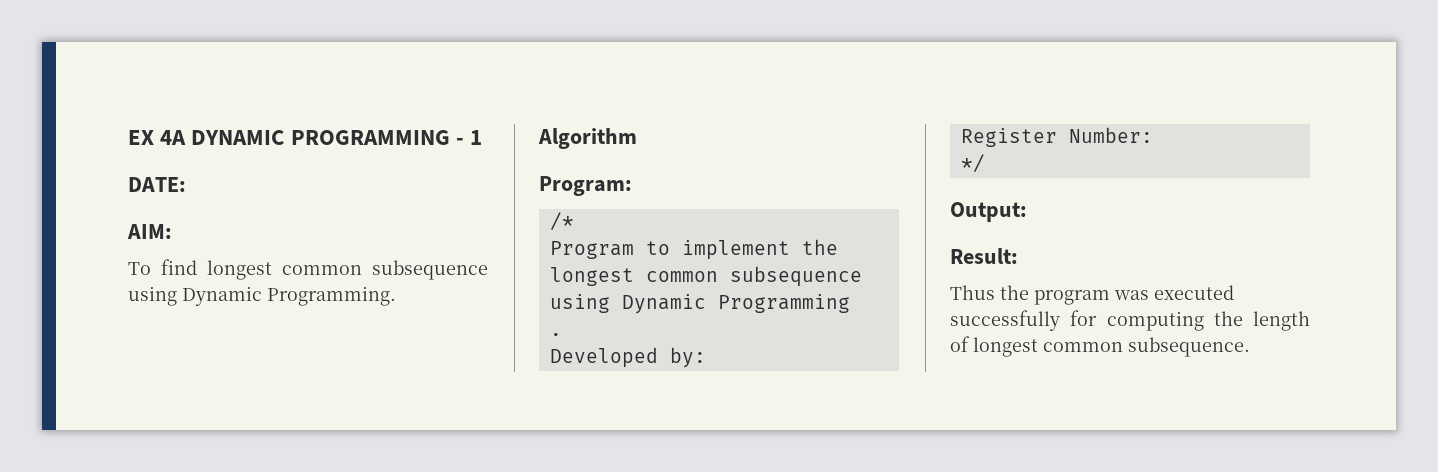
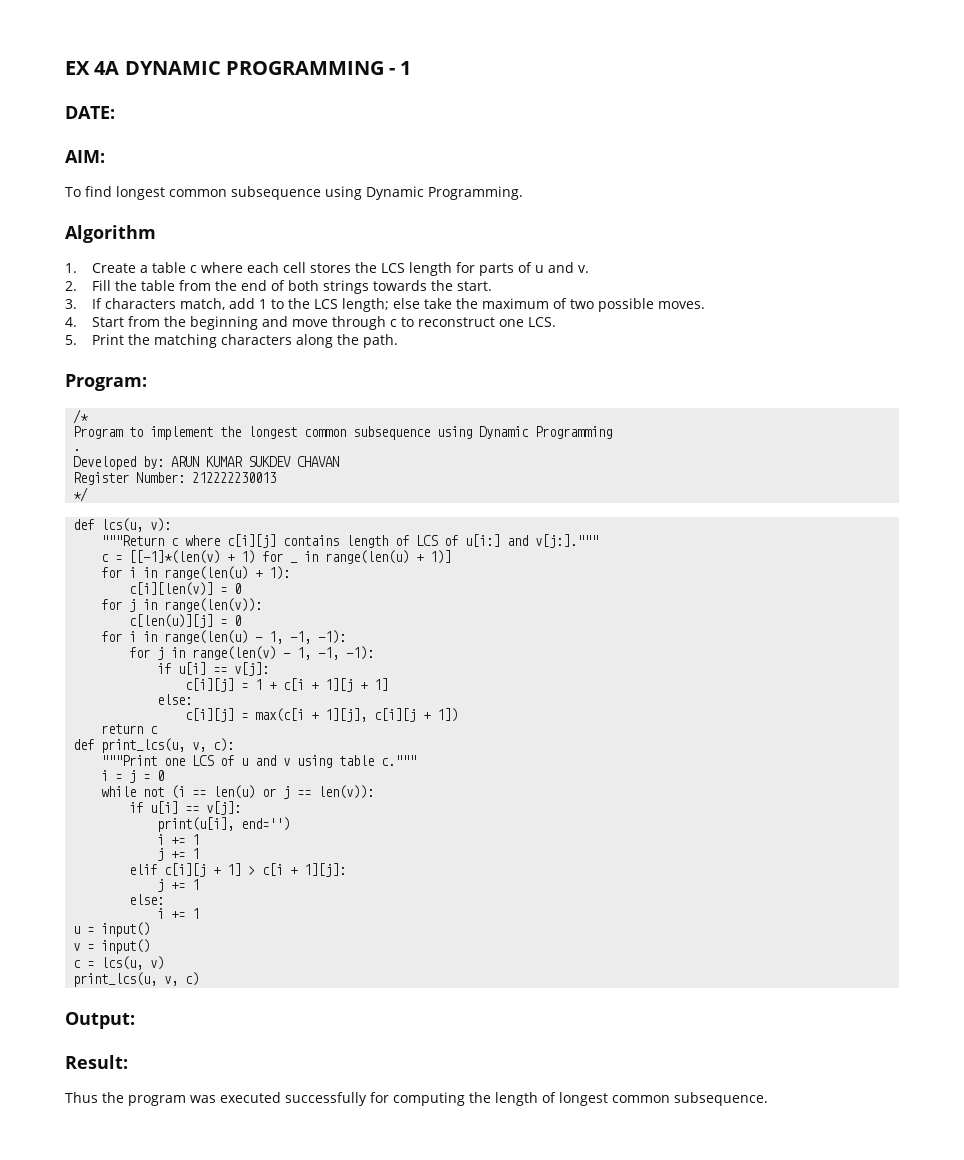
+ 1. Create a table c where each cell stores the LCS length for parts of u and v.
+ 2. Fill the table from the end of both strings towards the start.
+ 3. If characters match, add 1 to the LCS length; else take the maximum of two possible moves.
+ 4. Start from the beginning and move through c to reconstruct one LCS.
+ 5. Print the matching characters along the path.
- Developed by:
+ Developed by: ARUN KUMAR SUKDEV CHAVAN
- Register Number:
+ Register Number: 212222230013
+ def lcs(u, v):
+ """Return c where c[i][j] contains length of LCS of u[i:] and v[j:]."""
+ c = [[-1]*(len(v) + 1) for _ in range(len(u) + 1)]
+ for i in range(len(u) + 1):
+ c[i][len(v)] = 0
+ for j in range(len(v)):
+ c[len(u)][j] = 0
+ for i in range(len(u) - 1, -1, -1):
+ for j in range(len(v) - 1, -1, -1):
+ if u[i] == v[j]:
+ c[i][j] = 1 + c[i + 1][j + 1]
+ else:
+ c[i][j] = max(c[i + 1][j], c[i][j + 1])
+ return c
+ def print_lcs(u, v, c):
+ """Print one LCS of u and v using table c."""
+ i = j = 0
+ while not (i == len(u) or j == len(v)):
+ if u[i] == v[j]:
+ print(u[i], end='')
+ i += 1
+ j += 1
+ elif c[i][j + 1] > c[i + 1][j]:
+ j += 1
+ else:
+ i += 1
+ u = input()
+ v = input()
+ c = lcs(u, v)
+ print_lcs(u, v, c)

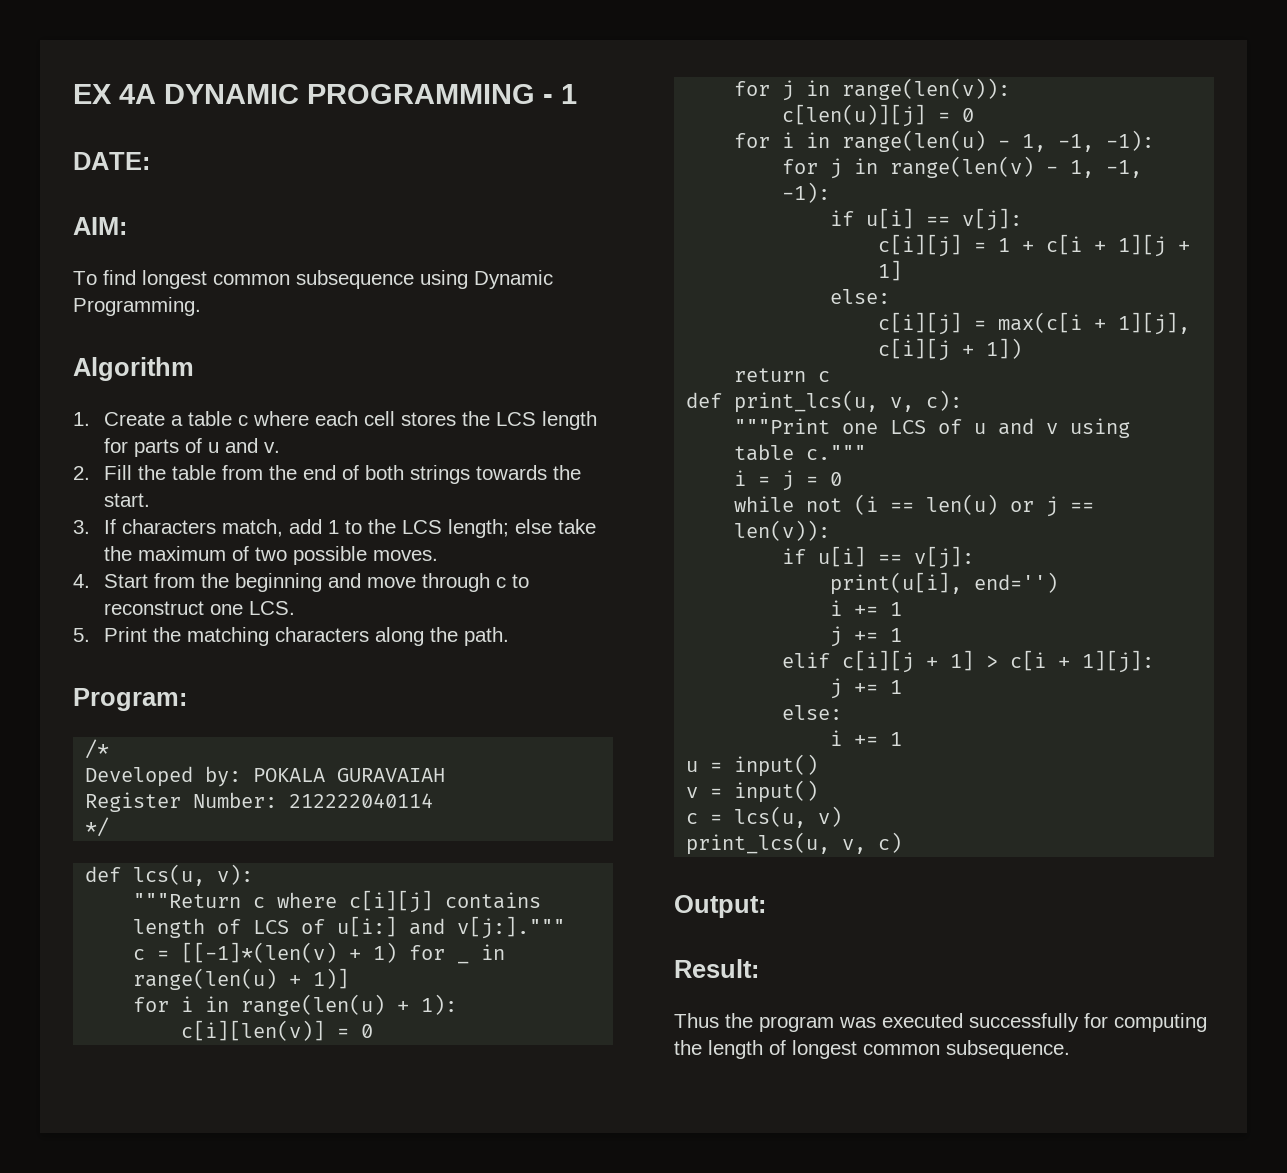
- Program to implement the longest common subsequence using Dynamic Programming
- .
- Developed by: ARUN KUMAR SUKDEV CHAVAN
+ Developed by: POKALA GURAVAIAH
- Register Number: 212222230013
+ Register Number: 212222040114

